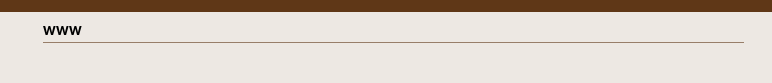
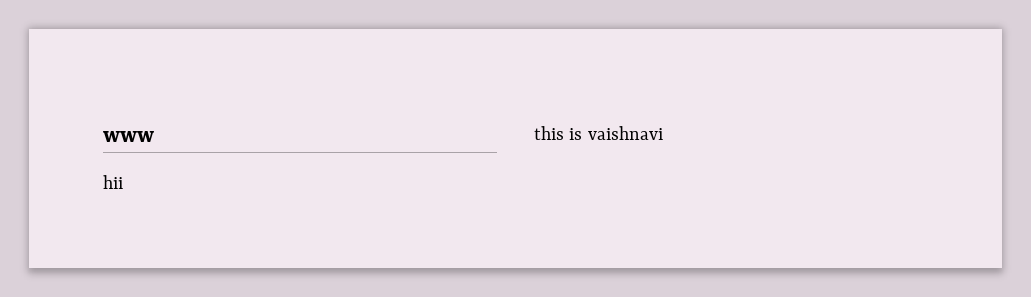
+ hii
+ this is vaishnavi

